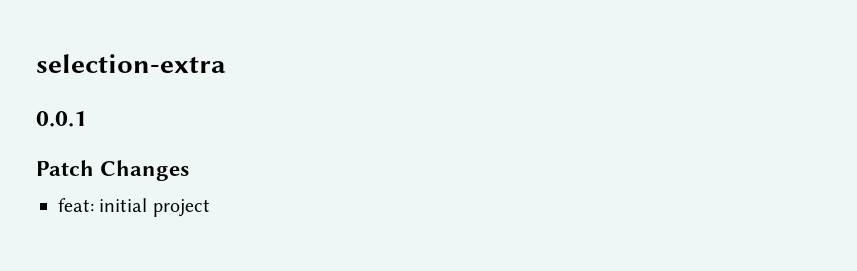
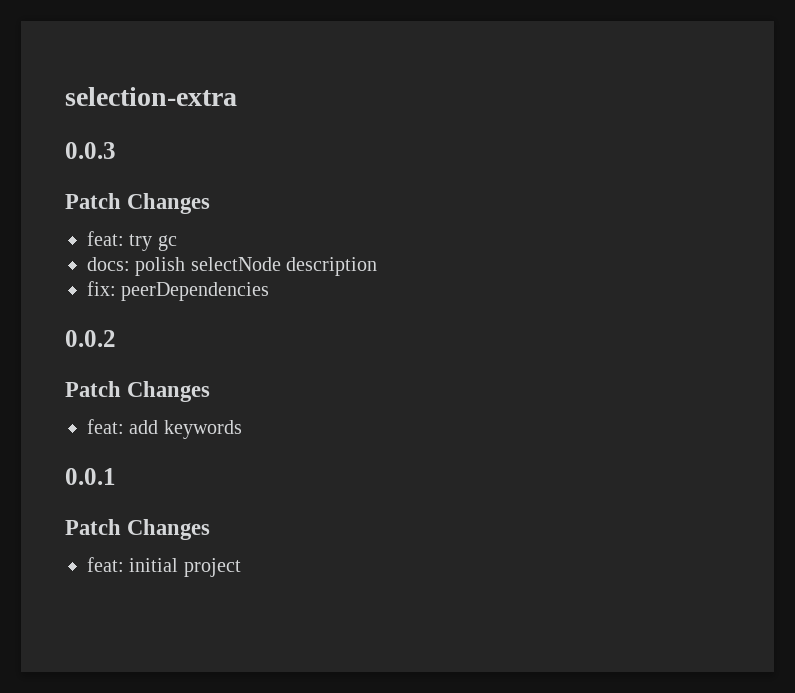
+ 0.0.3
+ Patch Changes
+ feat: try gc
+ docs: polish selectNode description
+ fix: peerDependencies
+ 0.0.2
+ Patch Changes
+ feat: add keywords

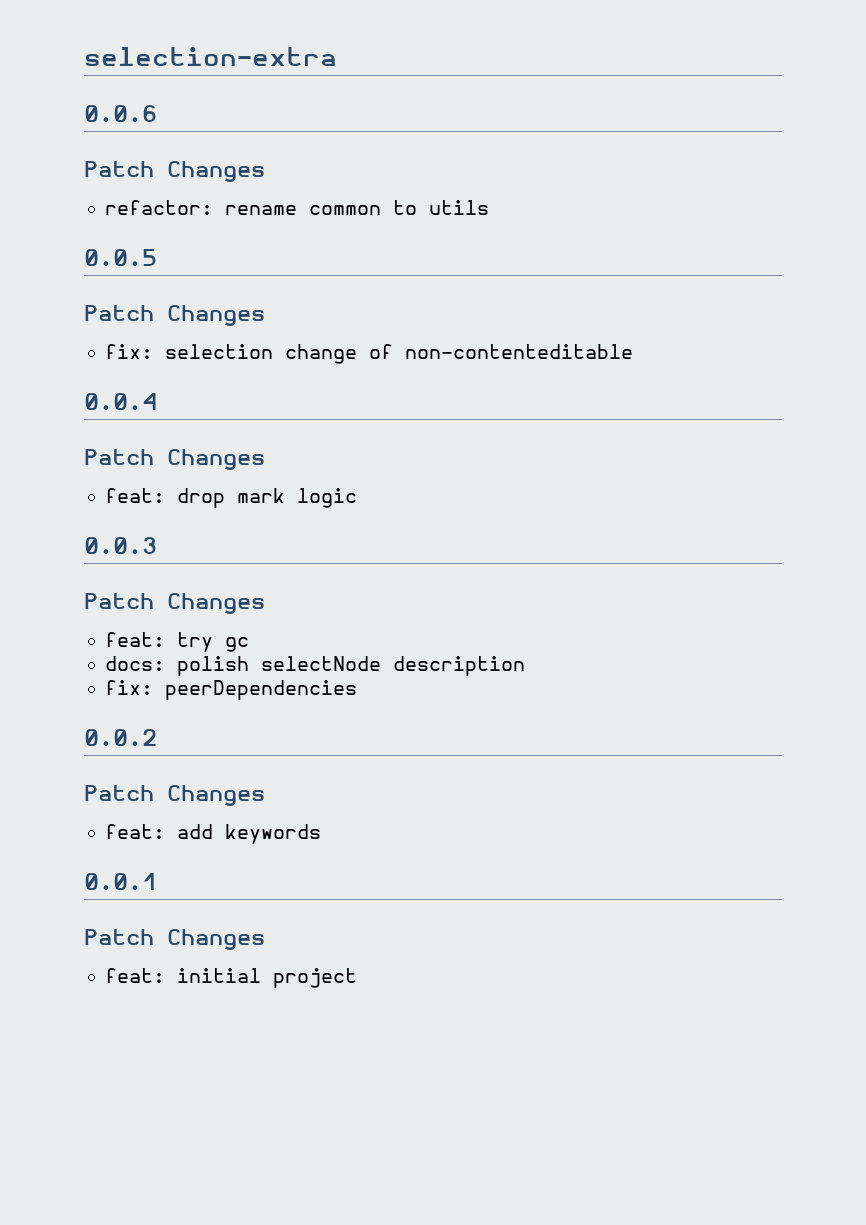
+ 0.0.6
+ Patch Changes
+ refactor: rename common to utils
+ 0.0.5
+ Patch Changes
+ fix: selection change of non-contenteditable
+ 0.0.4
+ Patch Changes
+ feat: drop mark logic

